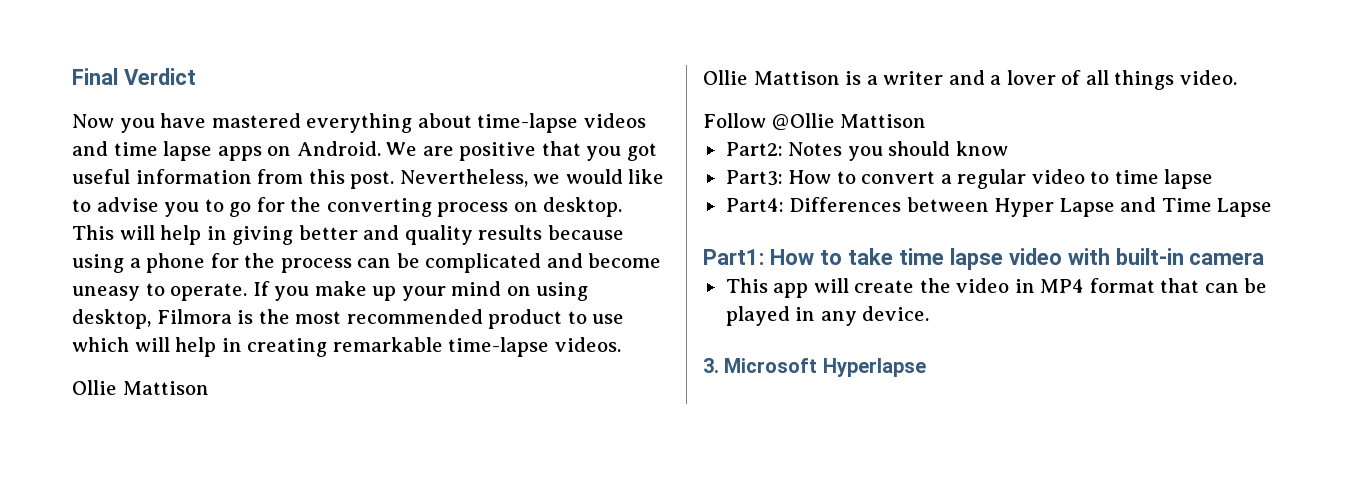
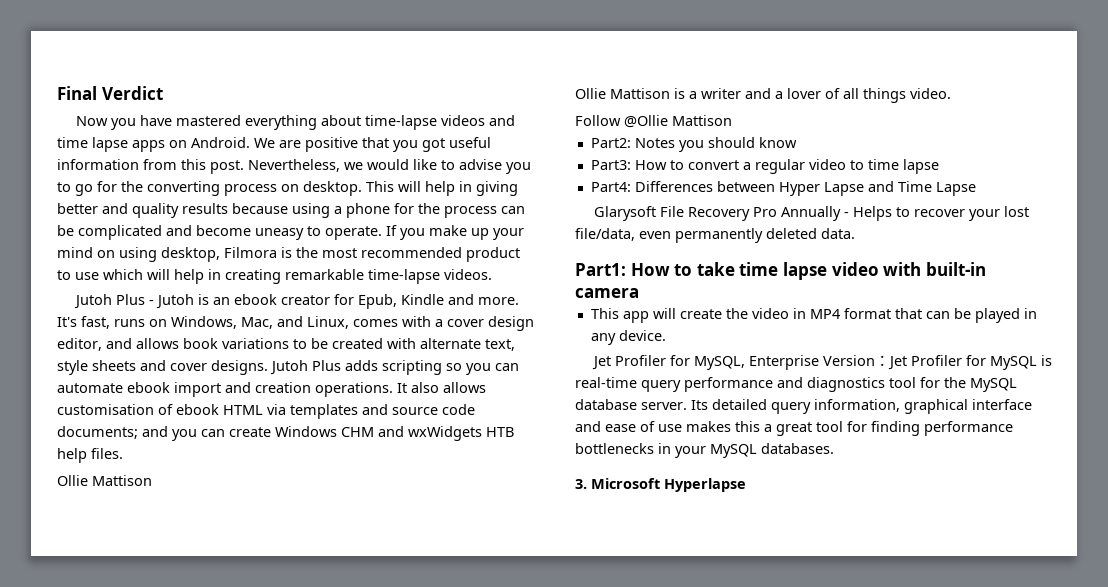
+ Jutoh Plus - Jutoh is an ebook creator for Epub, Kindle and more. It's fast, runs on Windows, Mac, and Linux, comes with a cover design editor, and allows book variations to be created with alternate text, style sheets and cover designs. Jutoh Plus adds scripting so you can automate ebook import and creation operations. It also allows customisation of ebook HTML via templates and source code documents; and you can create Windows CHM and wxWidgets HTB help files.
+ Glarysoft File Recovery Pro Annually - Helps to recover your lost file/data, even permanently deleted data.
+ Jet Profiler for MySQL, Enterprise Version：Jet Profiler for MySQL is real-time query performance and diagnostics tool for the MySQL database server. Its detailed query information, graphical interface and ease of use makes this a great tool for finding performance bottlenecks in your MySQL databases.

